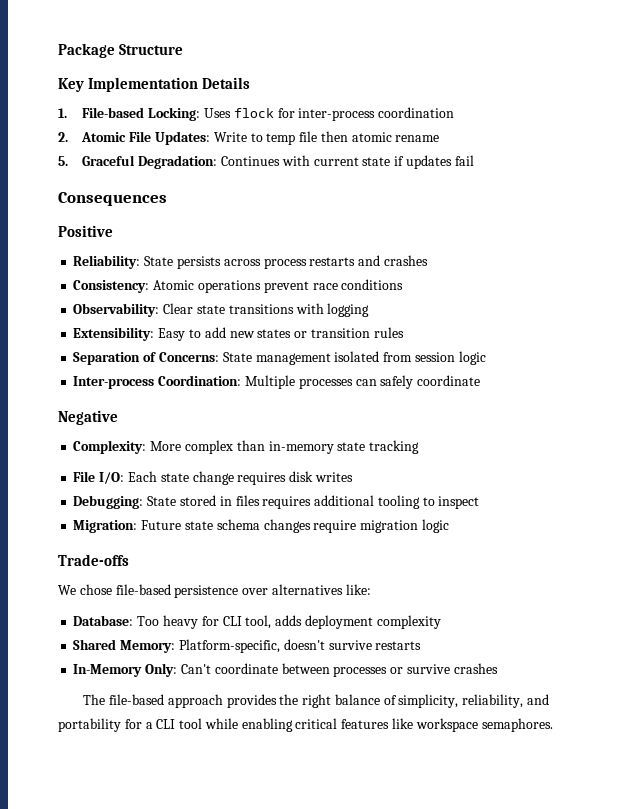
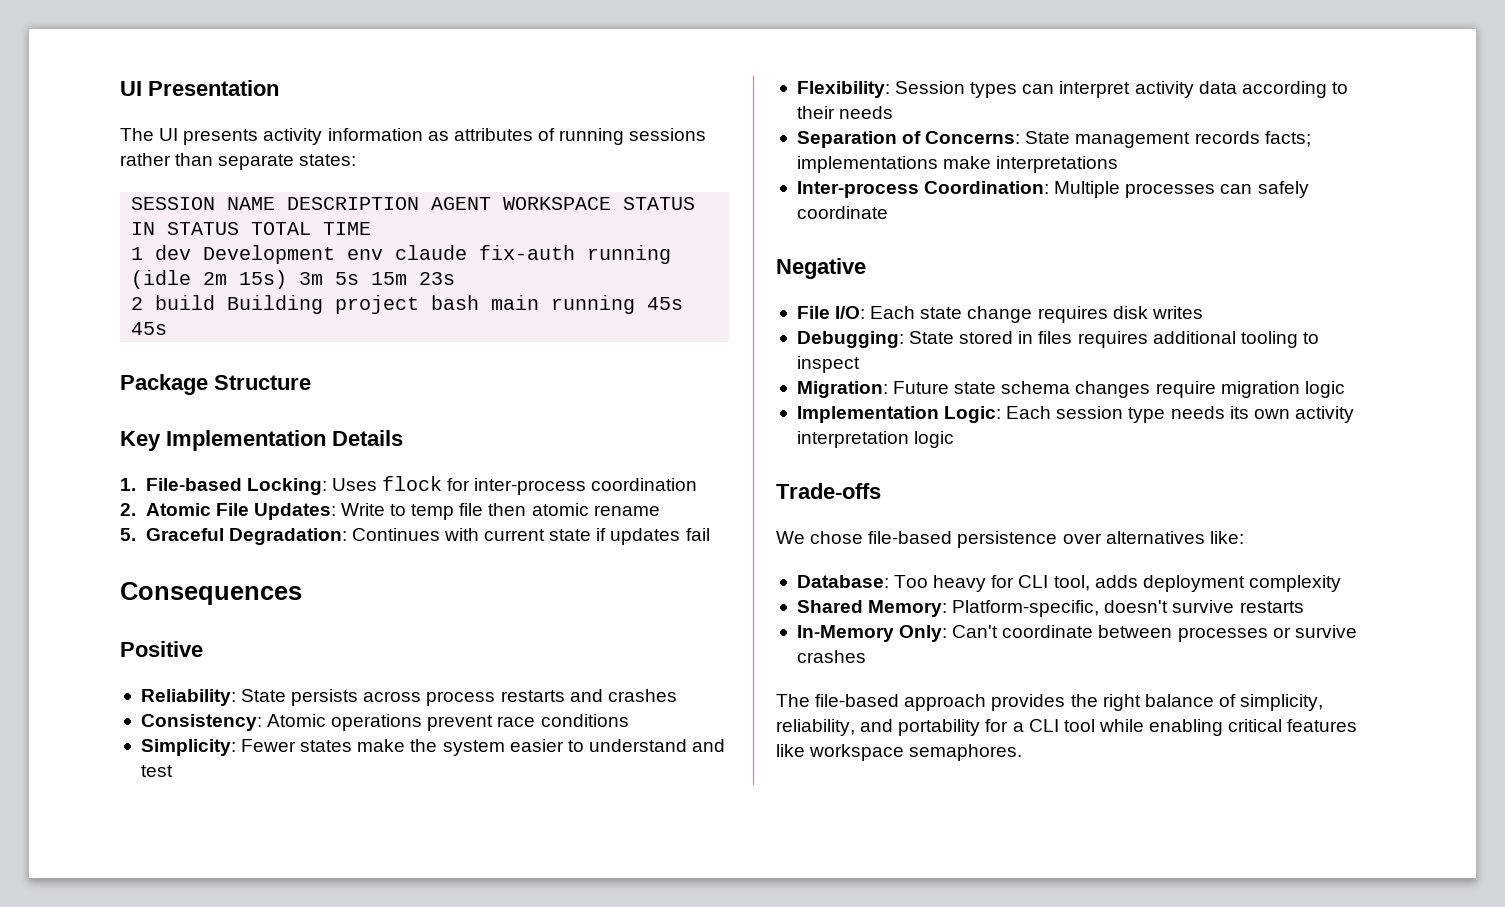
+ UI Presentation
+ The UI presents activity information as attributes of running sessions rather than separate states:
+ SESSION NAME DESCRIPTION AGENT WORKSPACE STATUS IN STATUS TOTAL TIME
+ 1 dev Development env claude fix-auth running (idle 2m 15s) 3m 5s 15m 23s
+ 2 build Building project bash main running 45s 45s
- Observability: Clear state transitions with logging
- Extensibility: Easy to add new states or transition rules
+ Simplicity: Fewer states make the system easier to understand and test
+ Flexibility: Session types can interpret activity data according to their needs
- Separation of Concerns: State management isolated from session logic
+ Separation of Concerns: State management records facts; implementations make interpretations
- Complexity: More complex than in-memory state tracking
+ Implementation Logic: Each session type needs its own activity interpretation logic

